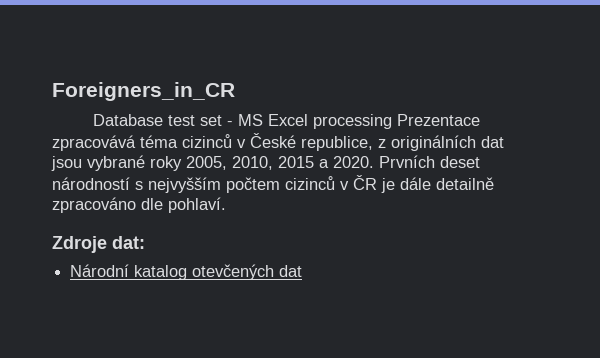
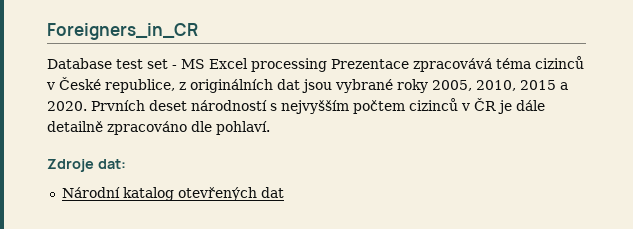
- Národní katalog otevčených dat
+ Národní katalog otevřených dat

